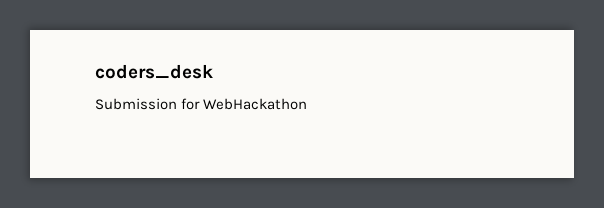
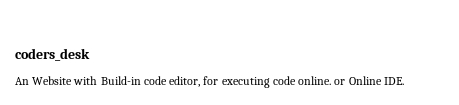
- Submission for WebHackathon
+ An Website with Build-in code editor, for executing code online. or Online IDE.

